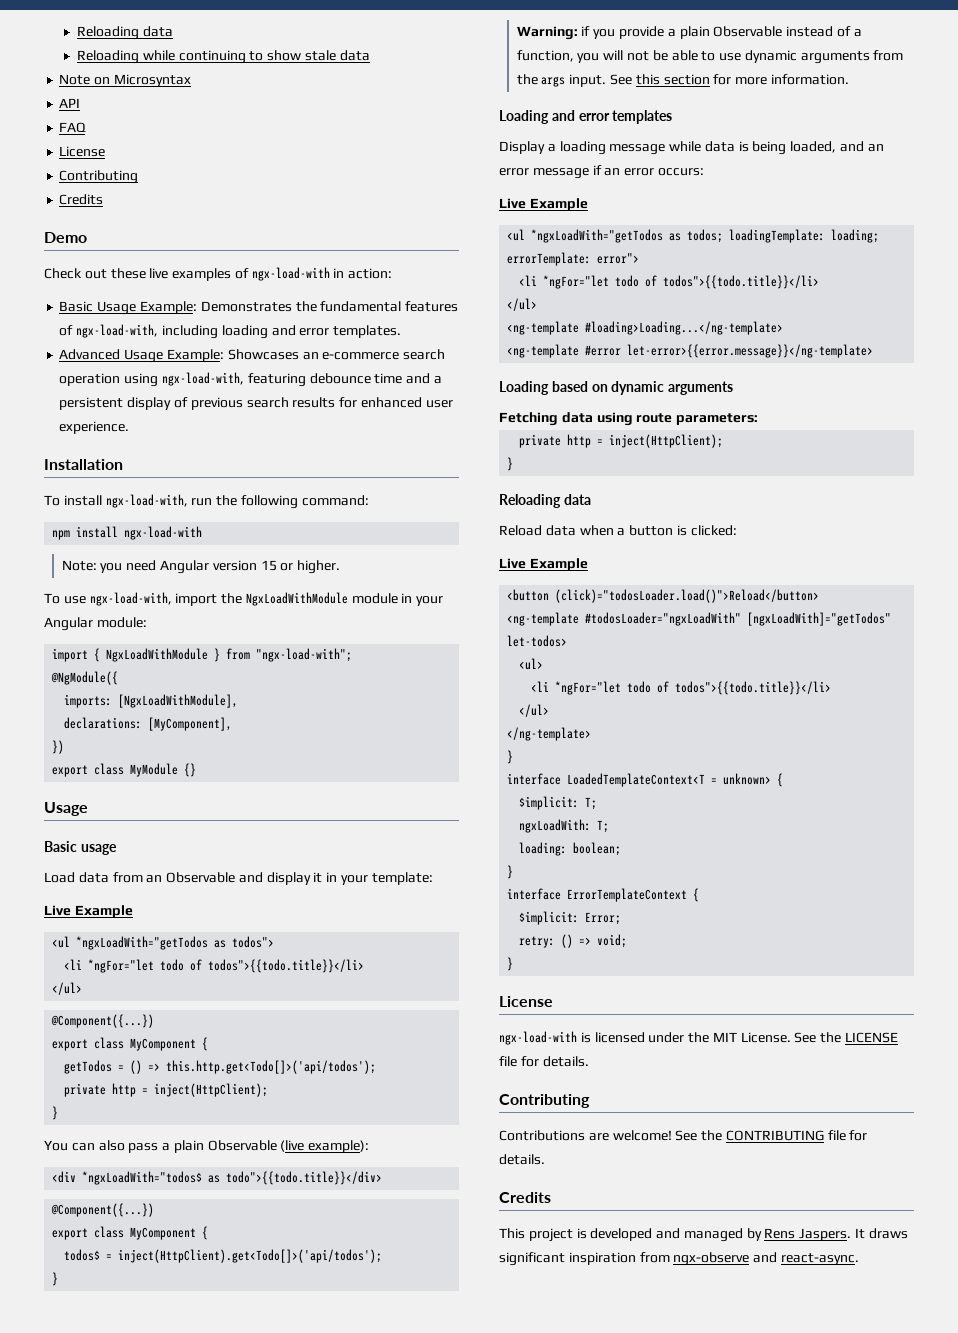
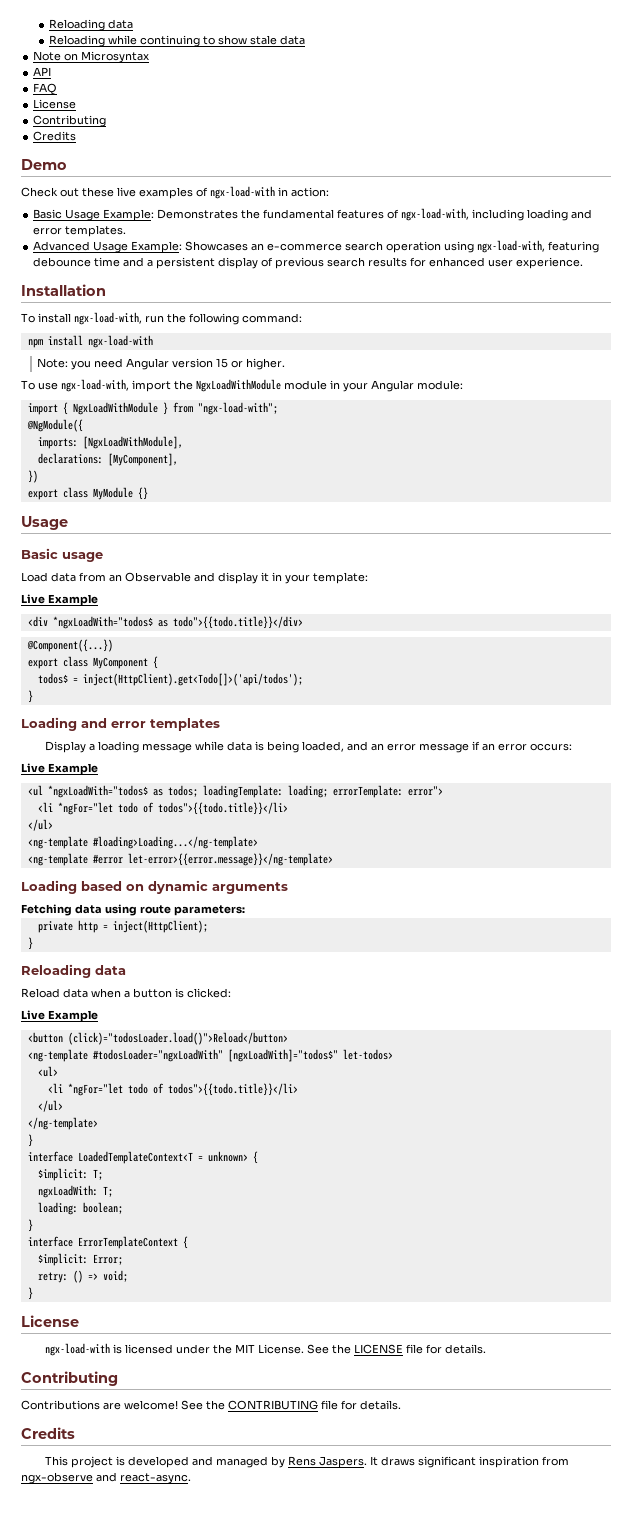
- <ul *ngxLoadWith="getTodos as todos">
- <li *ngFor="let todo of todos">{{todo.title}}</li>
- </ul>
- @Component({...})
- export class MyComponent {
- getTodos = () => this.http.get<Todo[]>('api/todos');
- private http = inject(HttpClient);
- }
- You can also pass a plain Observable (live example):
- Warning: if you provide a plain Observable instead of a function, you will not be able to use dynamic arguments from the args input. See this section for more information.
- <ul *ngxLoadWith="getTodos as todos; loadingTemplate: loading; errorTemplate: error">
+ <ul *ngxLoadWith="todos$ as todos; loadingTemplate: loading; errorTemplate: error">
- <ng-template #todosLoader="ngxLoadWith" [ngxLoadWith]="getTodos" let-todos>
+ <ng-template #todosLoader="ngxLoadWith" [ngxLoadWith]="todos$" let-todos>

